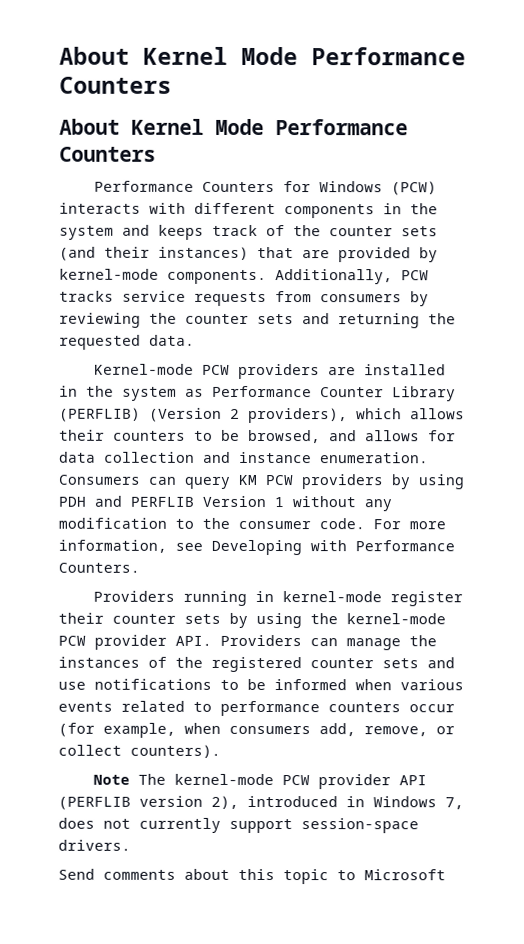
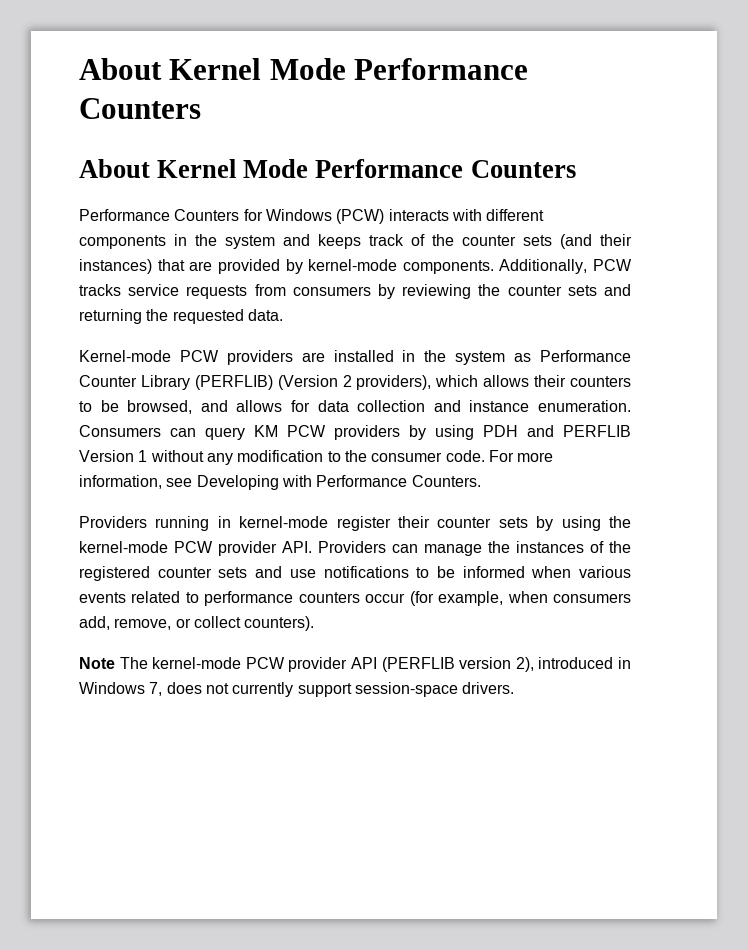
- Send comments about this topic to Microsoft

